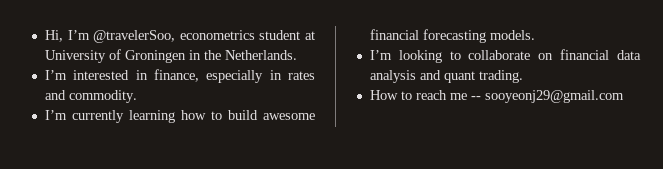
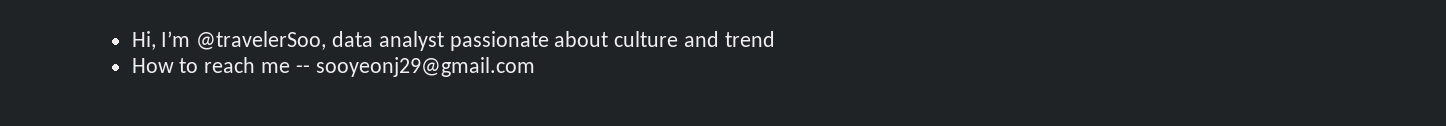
- Hi, I’m @travelerSoo, econometrics student at University of Groningen in the Netherlands.
- I’m interested in finance, especially in rates and commodity.
- I’m currently learning how to build awesome financial forecasting models.
- I’m looking to collaborate on financial data analysis and quant trading.
+ Hi, I’m @travelerSoo, data analyst passionate about culture and trend

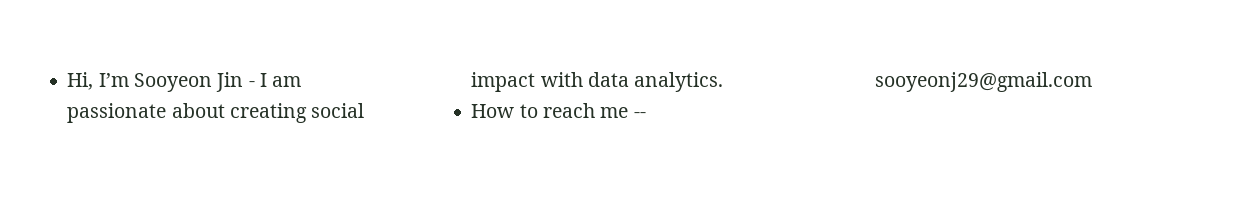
- Hi, I’m @travelerSoo, data analyst passionate about culture and trend
+ Hi, I’m Sooyeon Jin - I am passionate about creating social impact with data analytics.

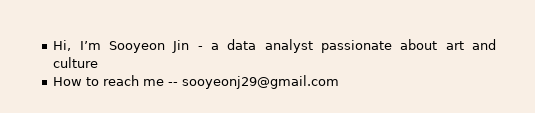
- Hi, I’m Sooyeon Jin - I am passionate about creating social impact with data analytics.
+ Hi, I’m Sooyeon Jin - a data analyst passionate about art and culture

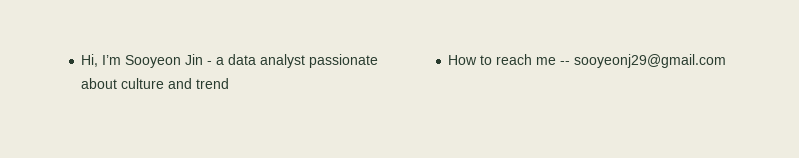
- Hi, I’m Sooyeon Jin - a data analyst passionate about art and culture
+ Hi, I’m Sooyeon Jin - a data analyst passionate about culture and trend

